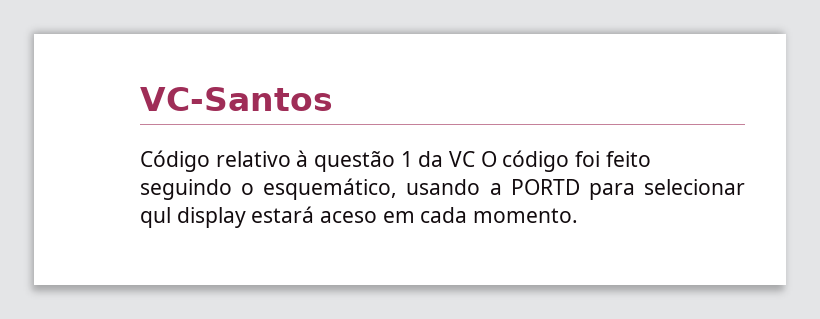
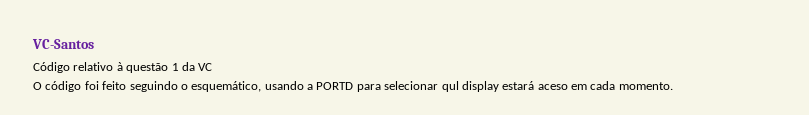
- Código relativo à questão 1 da VC O código foi feito seguindo o esquemático, usando a PORTD para selecionar qul display estará aceso em cada momento.
+ Código relativo à questão 1 da VC
+ O código foi feito seguindo o esquemático, usando a PORTD para selecionar qul display estará aceso em cada momento.

